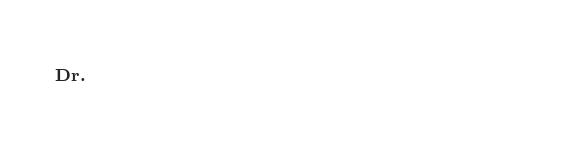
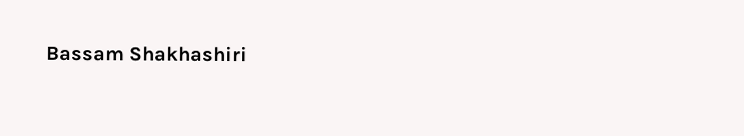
- Dr.
+ Bassam Shakhashiri

